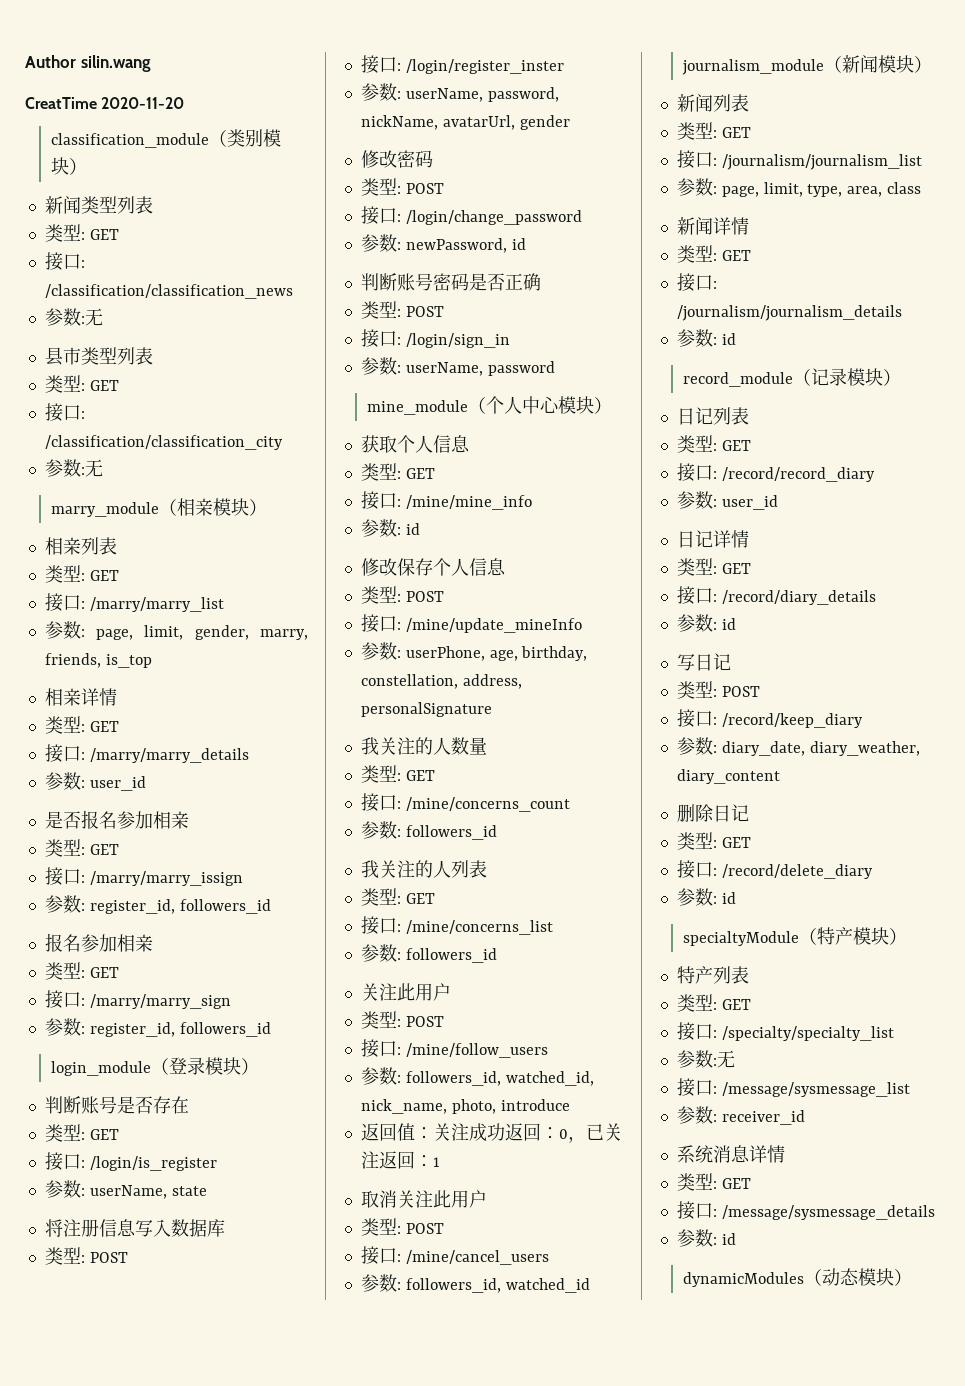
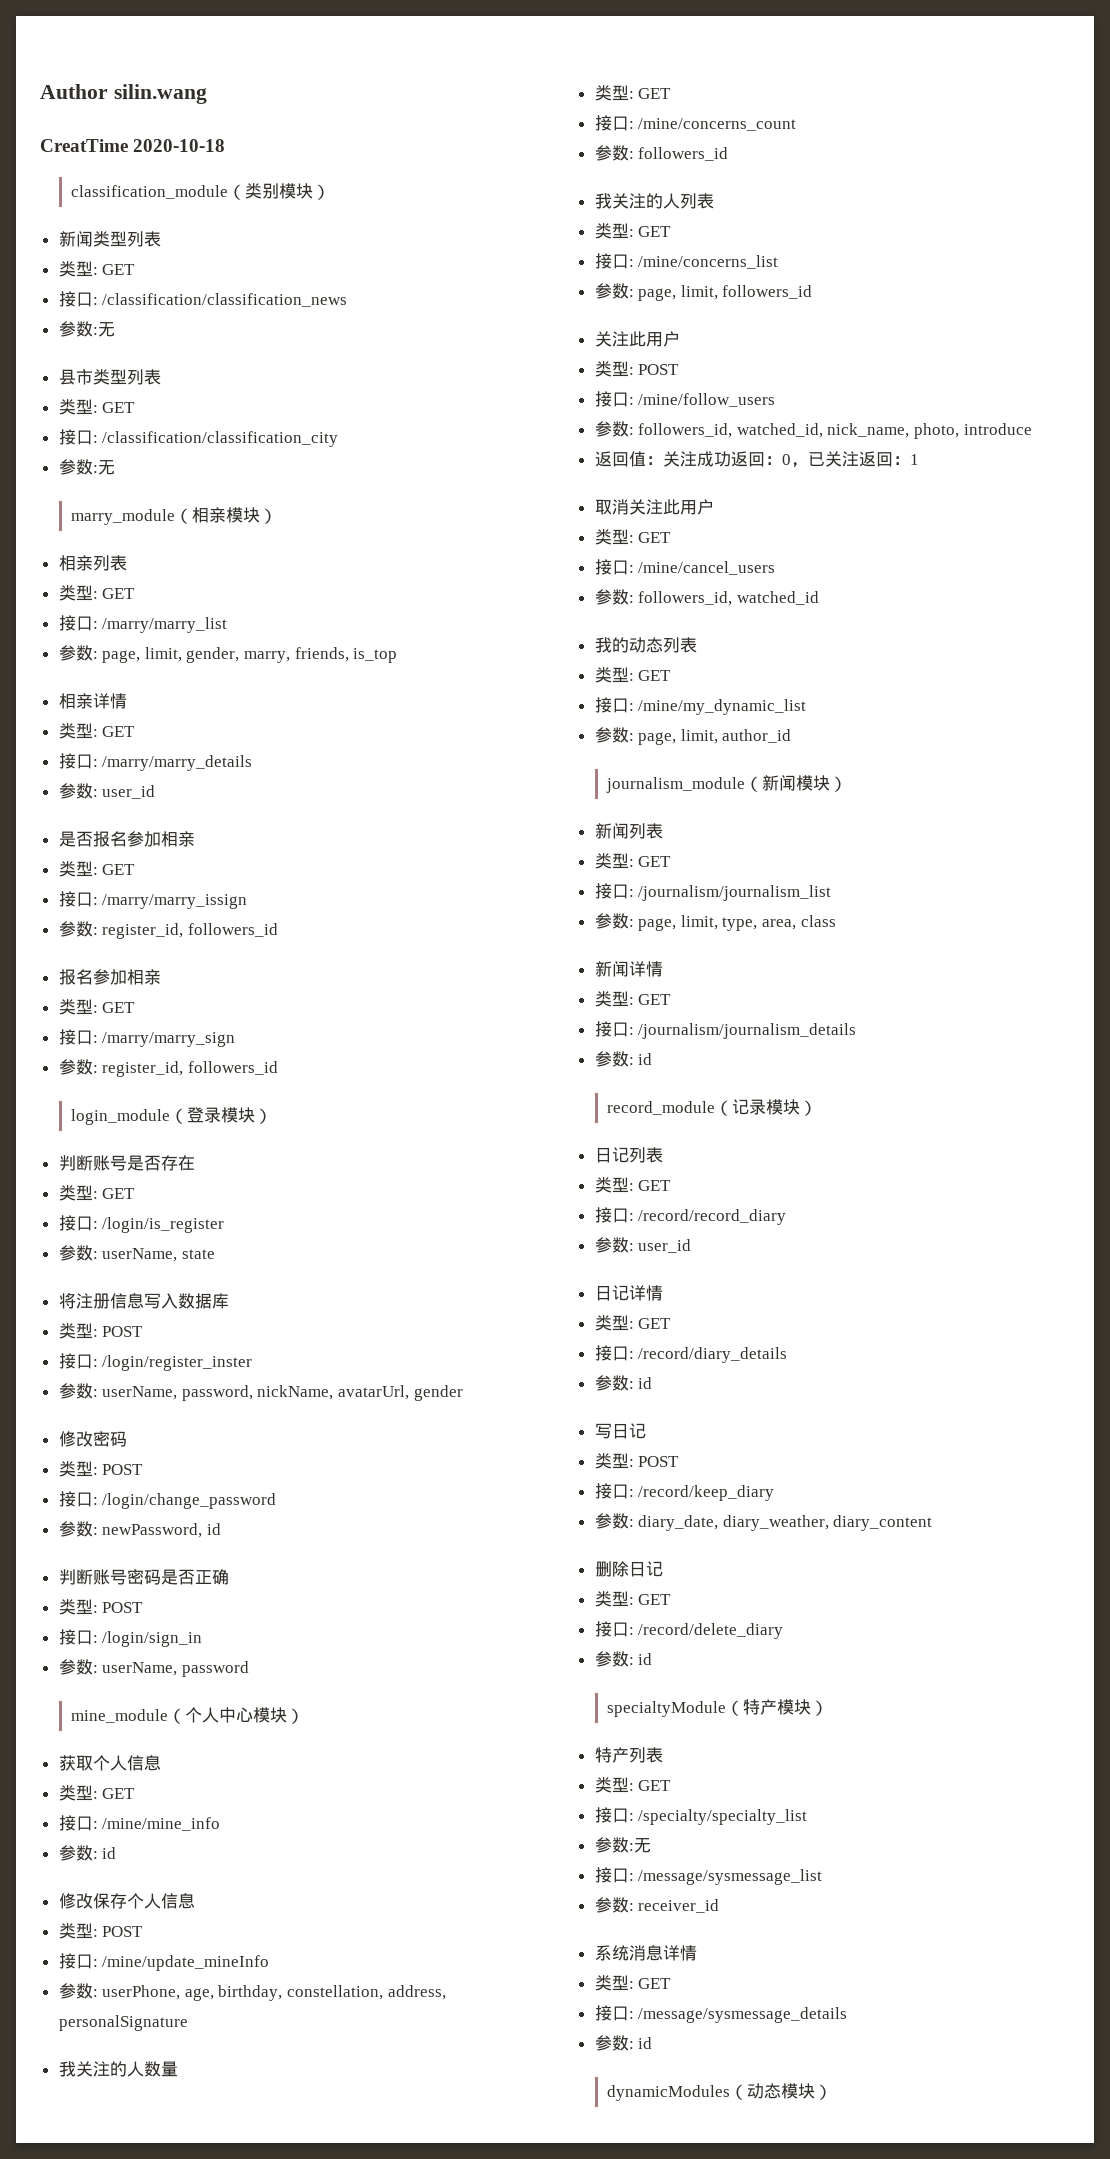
- CreatTime 2020-11-20
+ CreatTime 2020-10-18
  接口: /mine/concerns_list
- 参数: followers_id
+ 参数: page, limit, followers_id
  取消关注此用户
- 类型: POST
+ 类型: GET
+ 我的动态列表
+ 类型: GET
+ 接口: /mine/my_dynamic_list
+ 参数: page, limit, author_id

